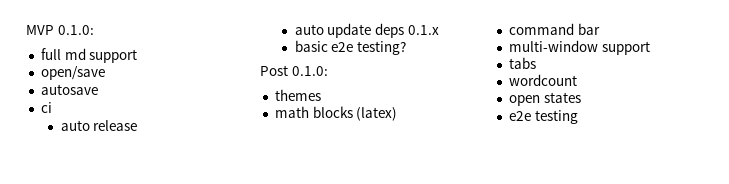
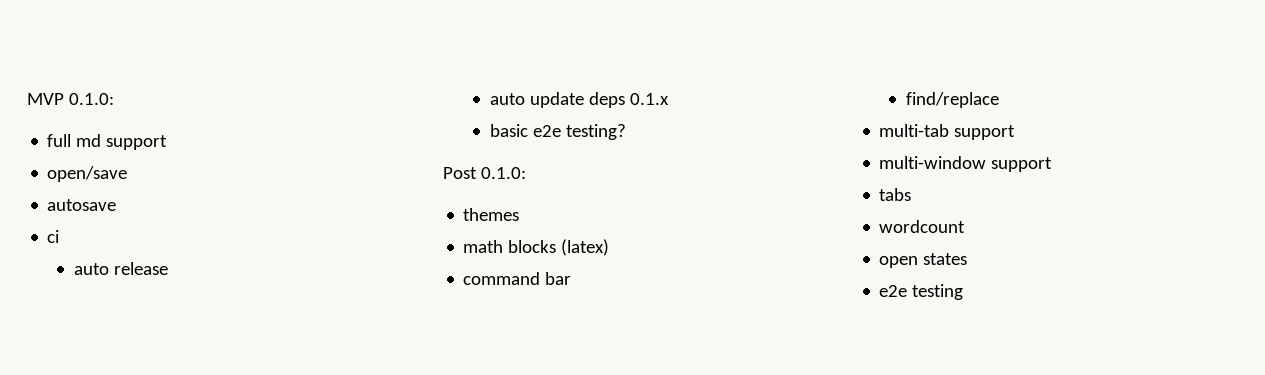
+ find/replace
+ multi-tab support

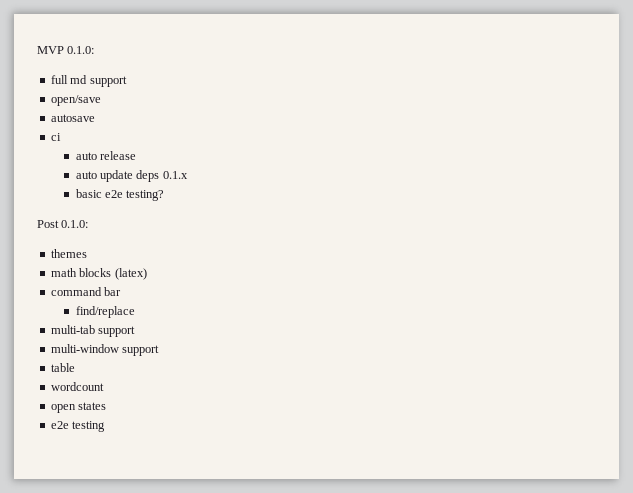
- tabs
+ table

